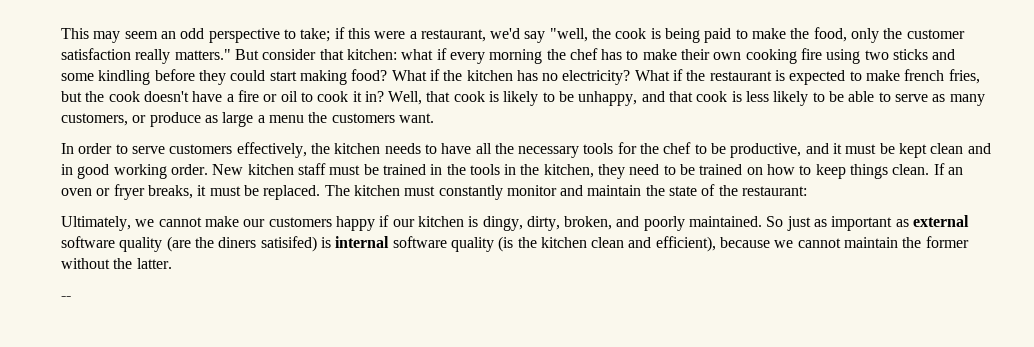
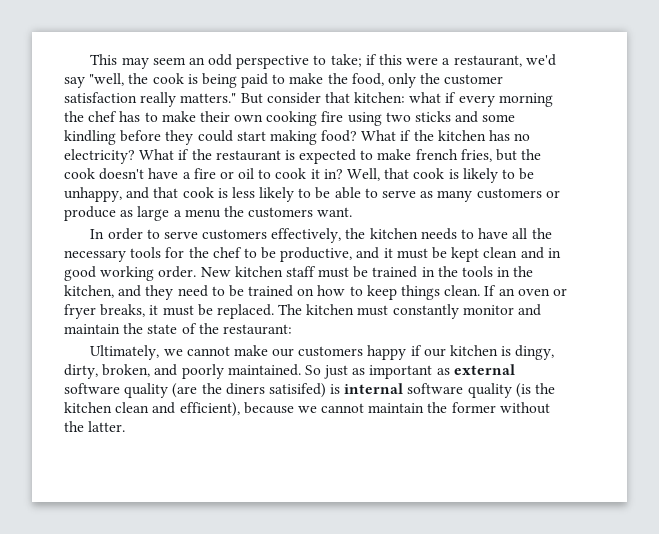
- Well, that cook is likely to be unhappy, and that cook is less likely to be able to serve as many customers, or produce as large a menu the customers want.
+ Well, that cook is likely to be unhappy, and that cook is less likely to be able to serve as many customers or produce as large a menu the customers want.
- New kitchen staff must be trained in the tools in the kitchen, they need to be trained on how to keep things clean.
+ New kitchen staff must be trained in the tools in the kitchen, and they need to be trained on how to keep things clean.
- --

